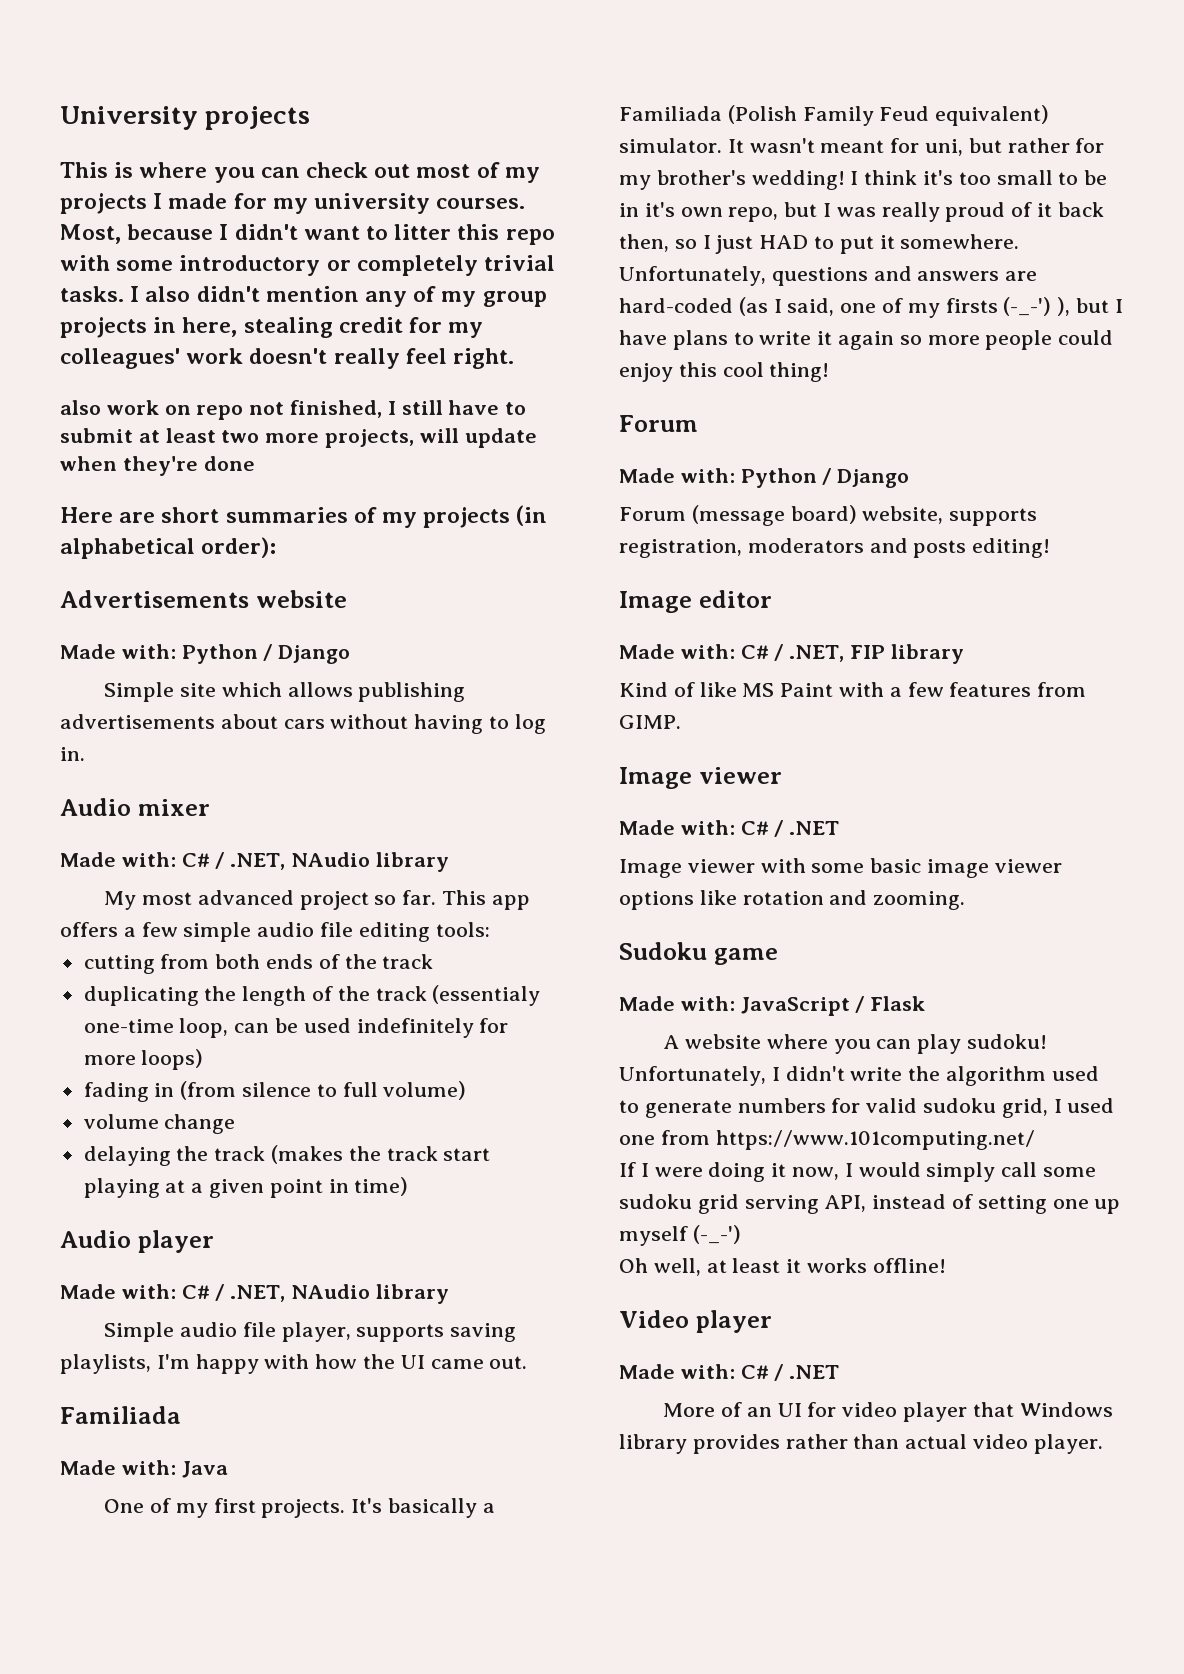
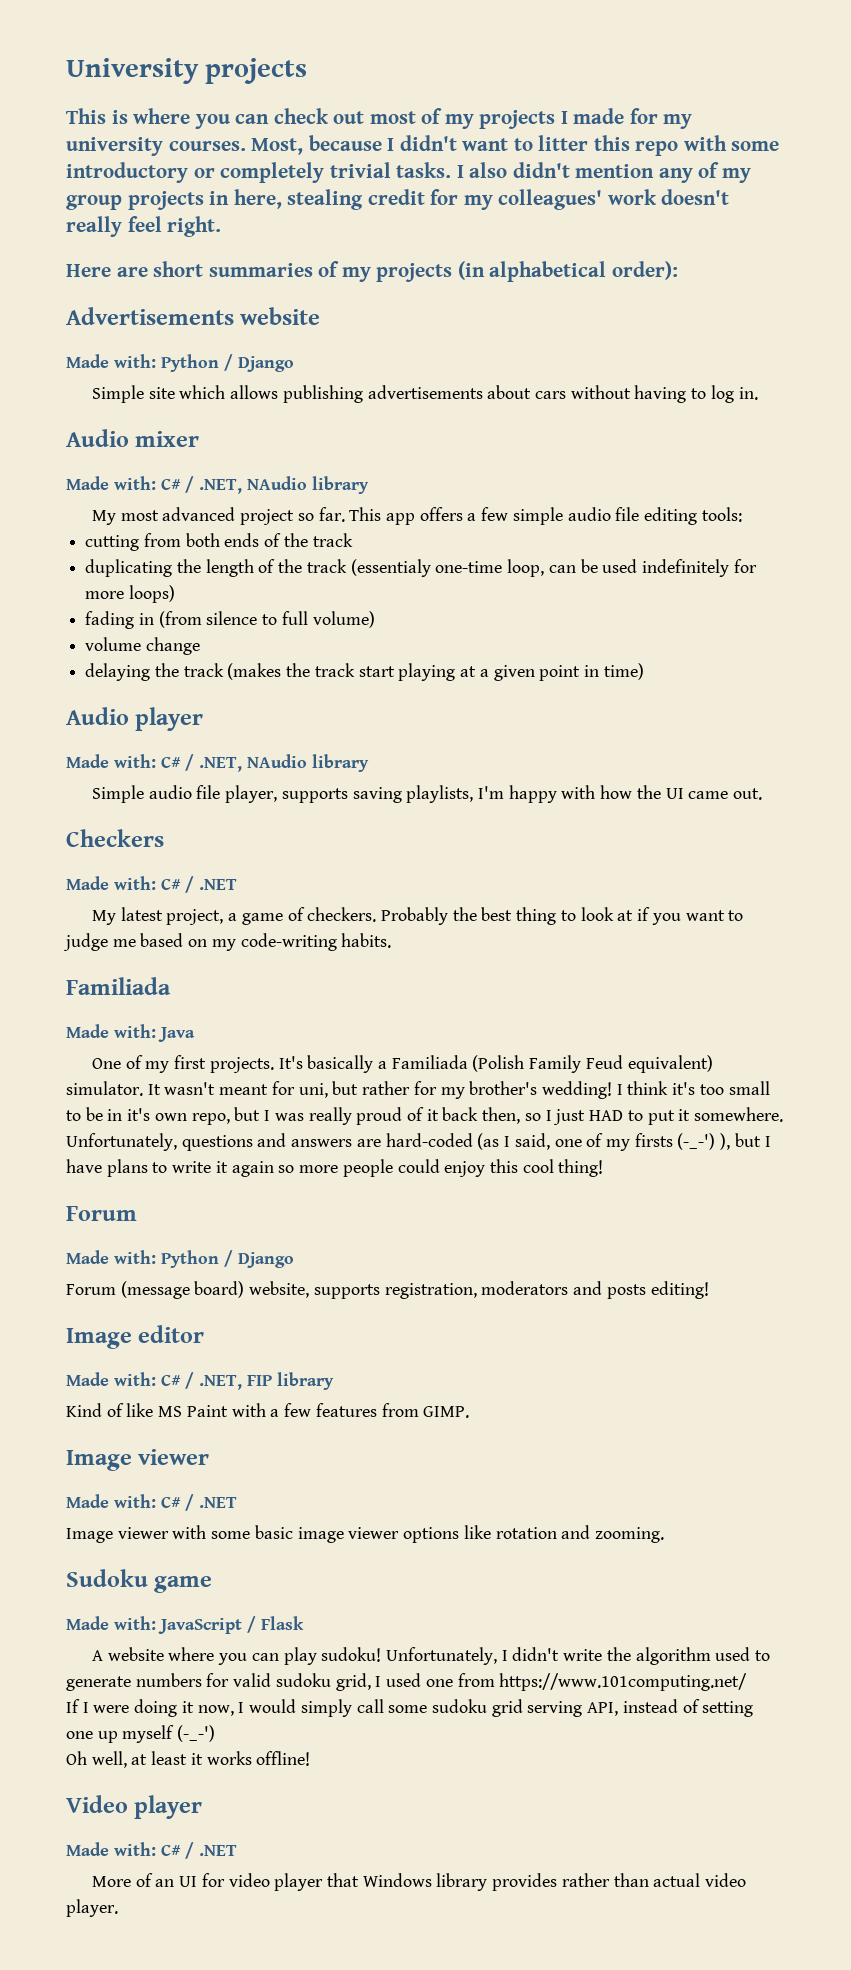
- also work on repo not finished, I still have to submit at least two more projects, will update when they're done
+ Checkers
+ Made with: C# / .NET
+ My latest project, a game of checkers. Probably the best thing to look at if you want to judge me based on my code-writing habits.

